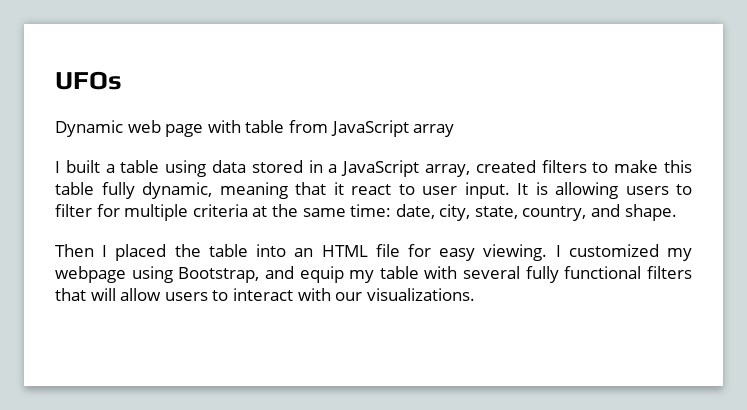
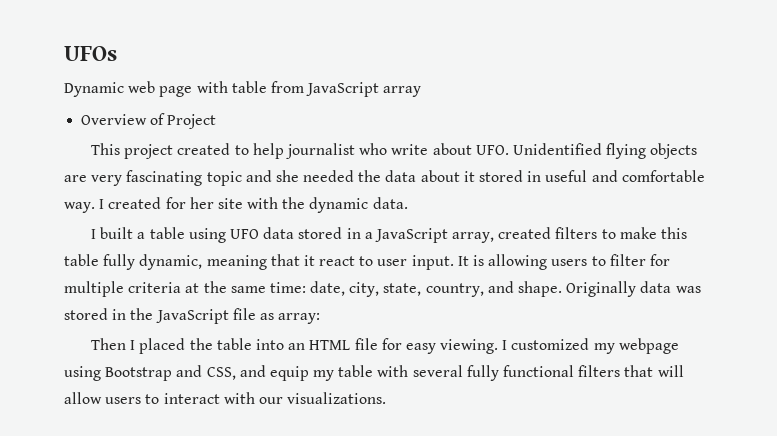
+ Overview of Project
+ This project created to help journalist who write about UFO. Unidentified flying objects are very fascinating topic and she needed the data about it stored in useful and comfortable way. I created for her site with the dynamic data.
- I built a table using data stored in a JavaScript array, created filters to make this table fully dynamic, meaning that it react to user input.
+ I built a table using UFO data stored in a JavaScript array, created filters to make this table fully dynamic, meaning that it react to user input.
+ Originally data was stored in the JavaScript file as array:
- I customized my webpage using Bootstrap, and equip my table with several fully functional filters that will allow users to interact with our visualizations.
+ I customized my webpage using Bootstrap and CSS, and equip my table with several fully functional filters that will allow users to interact with our visualizations.

